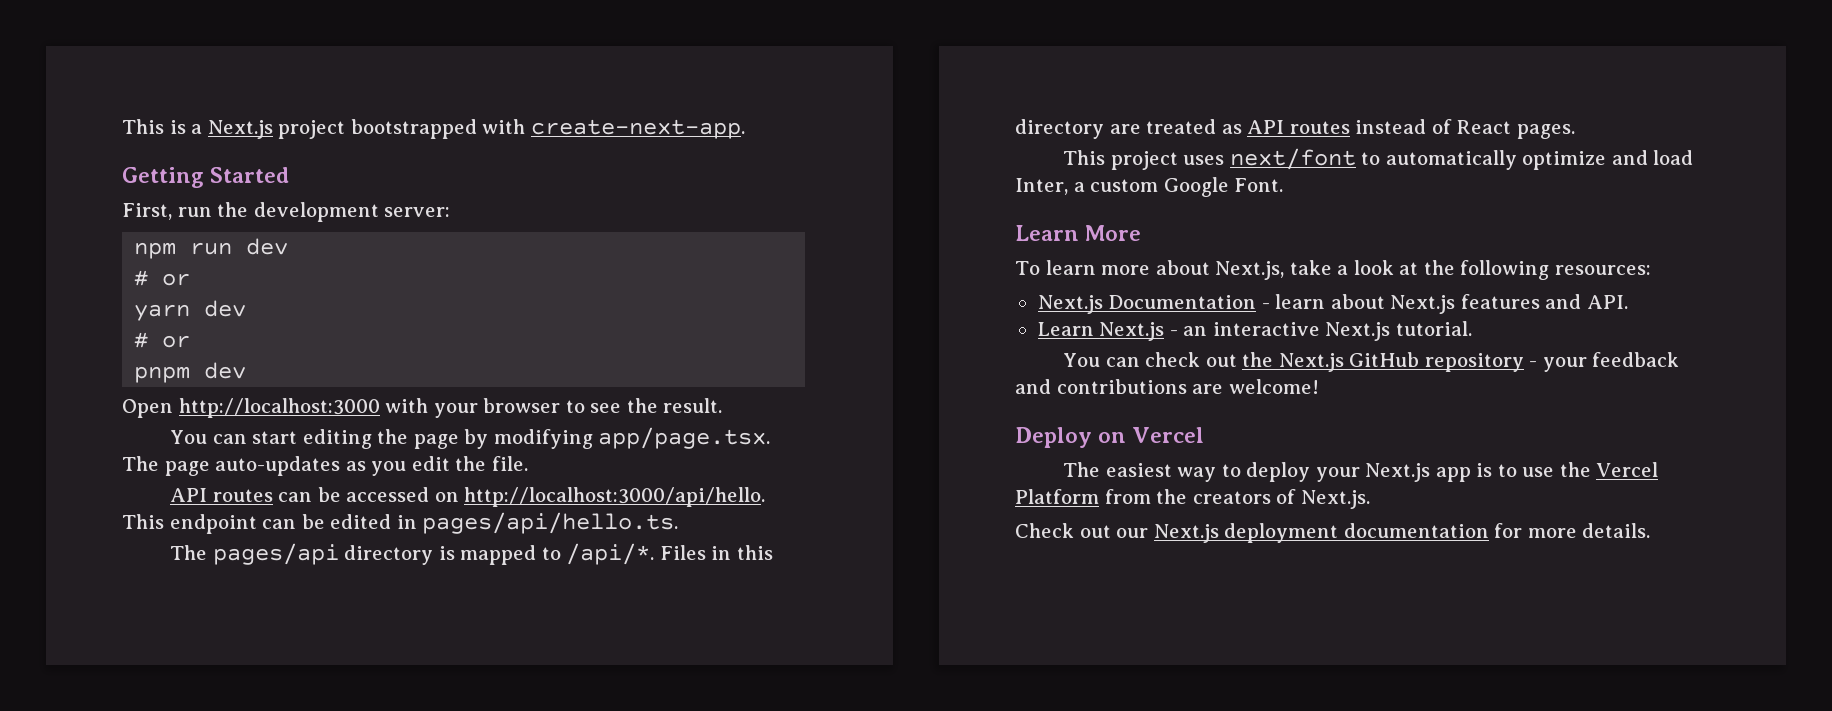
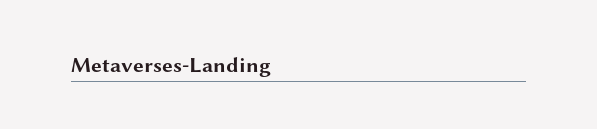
- This is a Next.js project bootstrapped with create-next-app.
- Getting Started
- First, run the development server:
- npm run dev
- # or
- yarn dev
- # or
- pnpm dev
- Open http://localhost:3000 with your browser to see the result.
- You can start editing the page by modifying app/page.tsx. The page auto-updates as you edit the file.
- API routes can be accessed on http://localhost:3000/api/hello. This endpoint can be edited in pages/api/hello.ts.
- The pages/api directory is mapped to /api/*. Files in this directory are treated as API routes instead of React pages.
- This project uses next/font to automatically optimize and load Inter, a custom Google Font.
- Learn More
- To learn more about Next.js, take a look at the following resources:
- Next.js Documentation - learn about Next.js features and API.
- Learn Next.js - an interactive Next.js tutorial.
- You can check out the Next.js GitHub repository - your feedback and contributions are welcome!
- Deploy on Vercel
- The easiest way to deploy your Next.js app is to use the Vercel Platform from the creators of Next.js.
- Check out our Next.js deployment documentation for more details.
+ Metaverses-Landing

